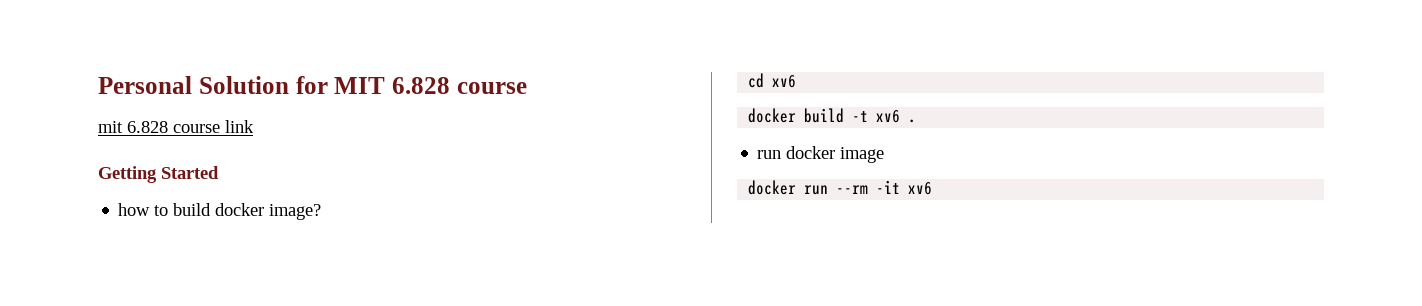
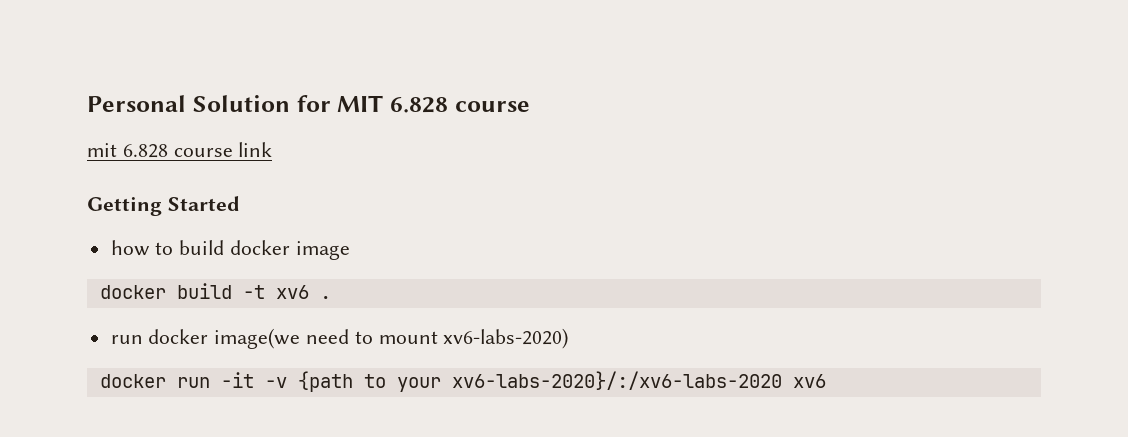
- how to build docker image?
- cd xv6
+ how to build docker image
- run docker image
- docker run --rm -it xv6
+ run docker image(we need to mount xv6-labs-2020)
+ docker run -it -v {path to your xv6-labs-2020}/:/xv6-labs-2020 xv6

